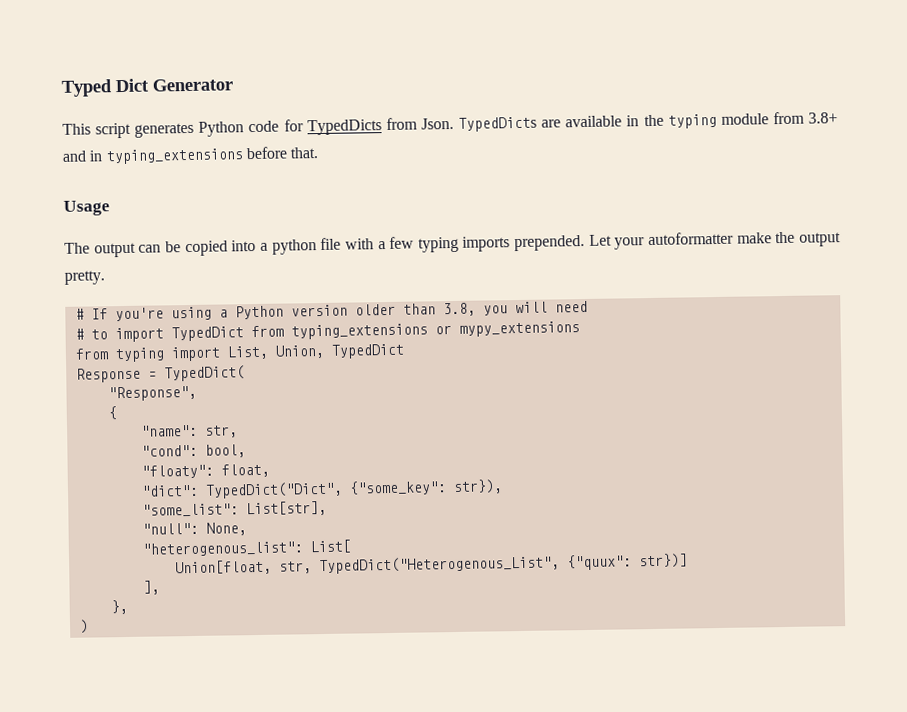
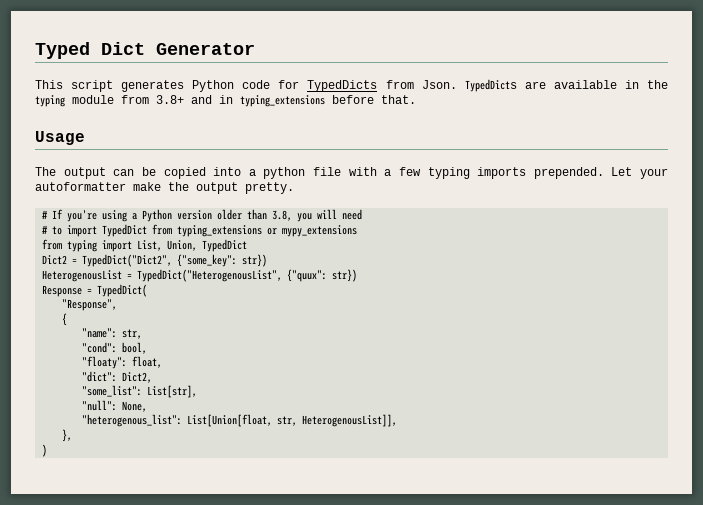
+ Dict2 = TypedDict("Dict2", {"some_key": str})
+ HeterogenousList = TypedDict("HeterogenousList", {"quux": str})
- "dict": TypedDict("Dict", {"some_key": str}),
+ "dict": Dict2,
- "heterogenous_list": List[
- Union[float, str, TypedDict("Heterogenous_List", {"quux": str})]
- ],
+ "heterogenous_list": List[Union[float, str, HeterogenousList]],

